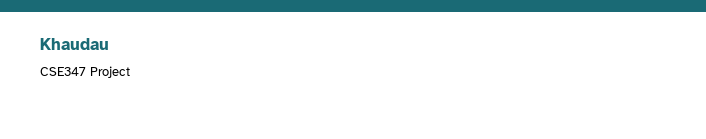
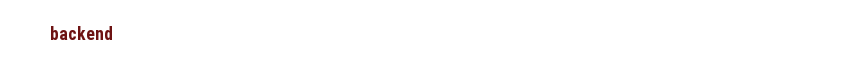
- Khaudau
- CSE347 Project
+ backend

